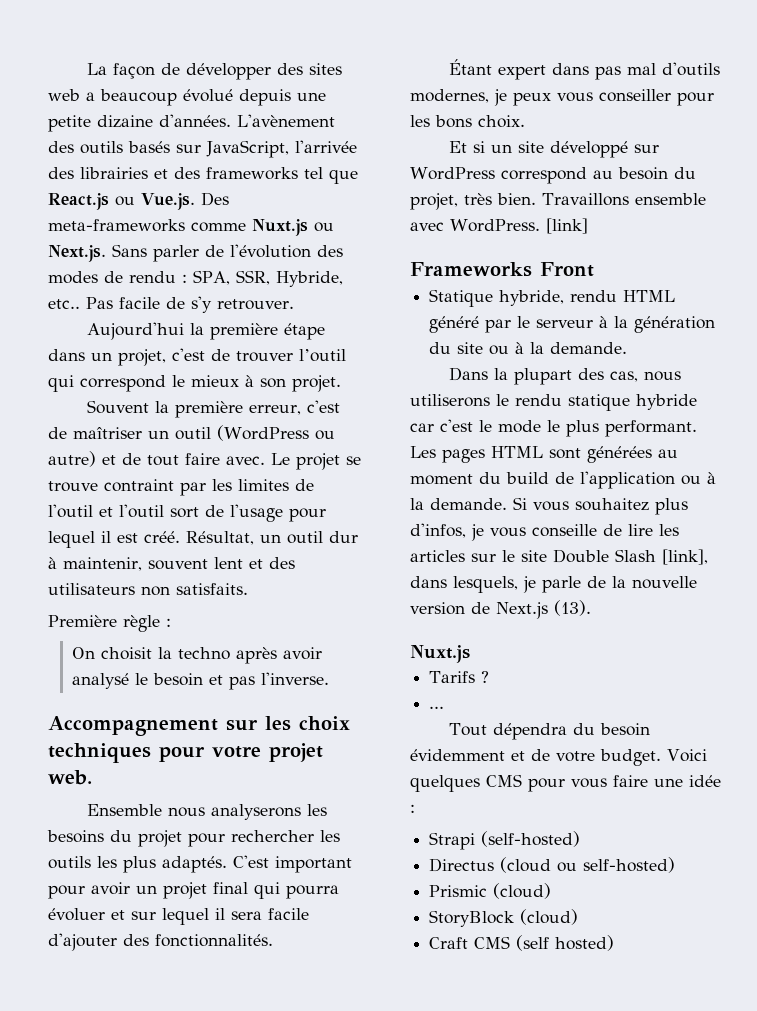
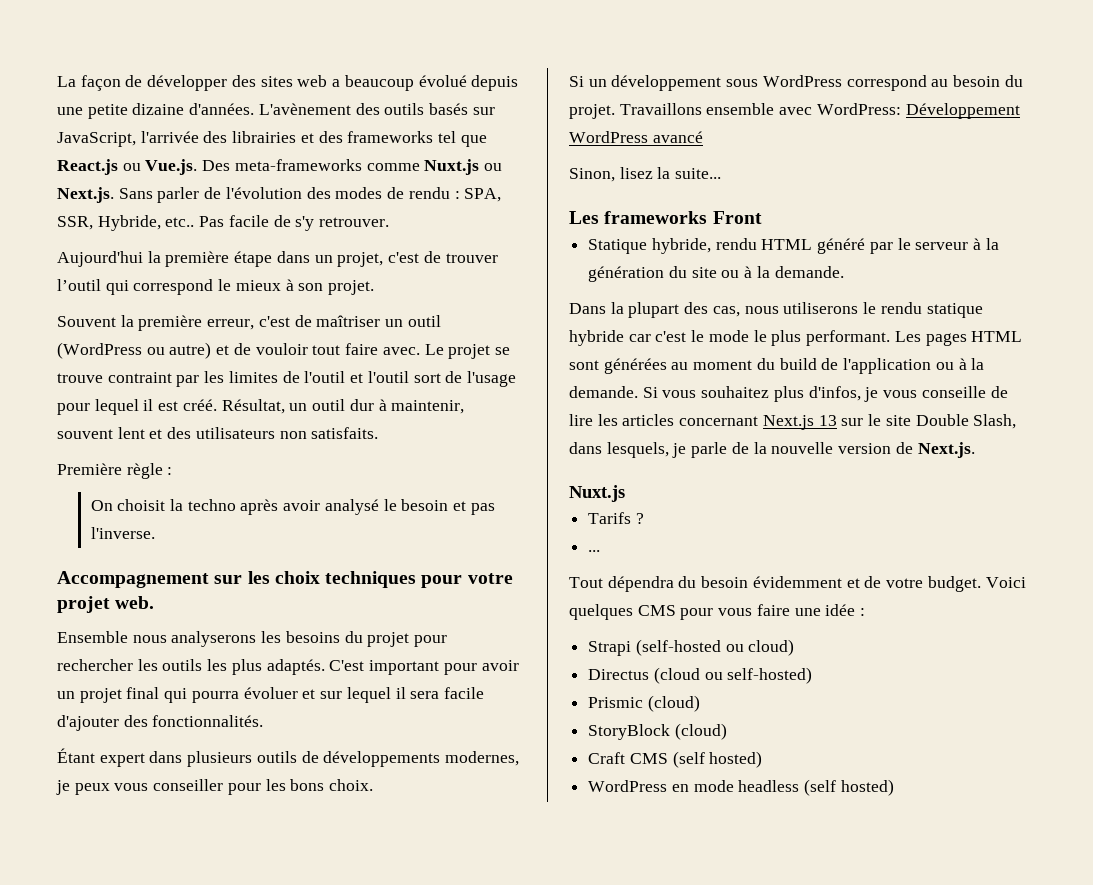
- Souvent la première erreur, c'est de maîtriser un outil (WordPress ou autre) et de tout faire avec.
+ Souvent la première erreur, c'est de maîtriser un outil (WordPress ou autre) et de vouloir tout faire avec.
- Étant expert dans pas mal d'outils modernes, je peux vous conseiller pour les bons choix.
+ Étant expert dans plusieurs outils de développements modernes, je peux vous conseiller pour les bons choix.
- Et si un site développé sur WordPress correspond au besoin du projet, très bien. Travaillons ensemble avec WordPress. [link]
- Frameworks Front
+ Si un développement sous WordPress correspond au besoin du projet. Travaillons ensemble avec WordPress: Développement WordPress avancé
+ Sinon, lisez la suite...
+ Les frameworks Front
- Si vous souhaitez plus d'infos, je vous conseille de lire les articles sur le site Double Slash [link], dans lesquels, je parle de la nouvelle version de Next.js (13).
+ Si vous souhaitez plus d'infos, je vous conseille de lire les articles concernant Next.js 13 sur le site Double Slash, dans lesquels, je parle de la nouvelle version de Next.js.
- Strapi (self-hosted)
+ Strapi (self-hosted ou cloud)
+ WordPress en mode headless (self hosted)

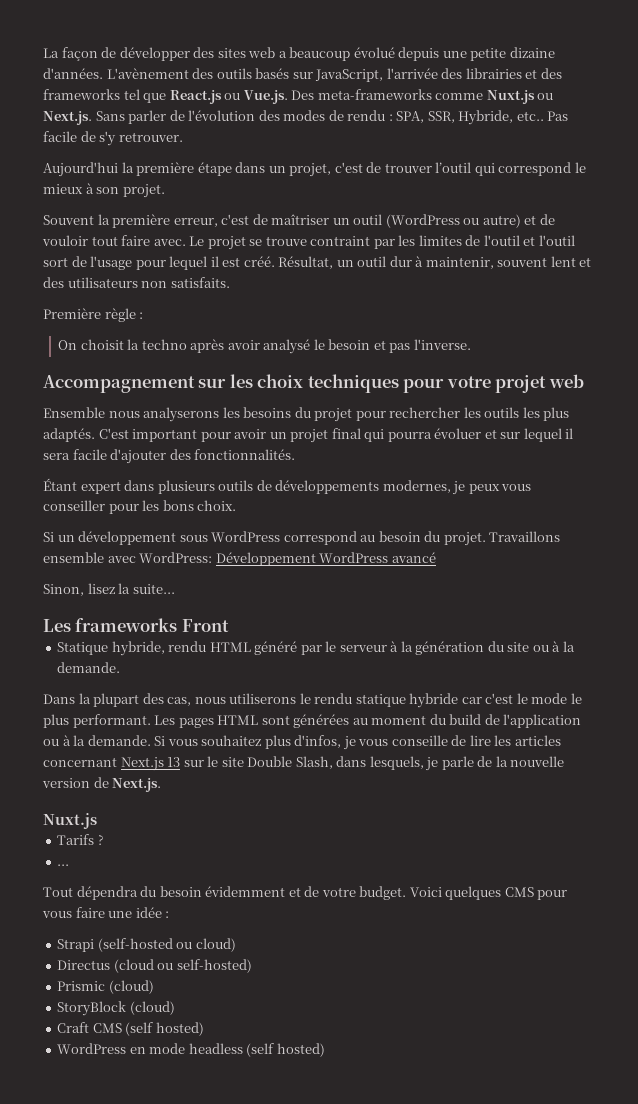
- Accompagnement sur les choix techniques pour votre projet web.
+ Accompagnement sur les choix techniques pour votre projet web

